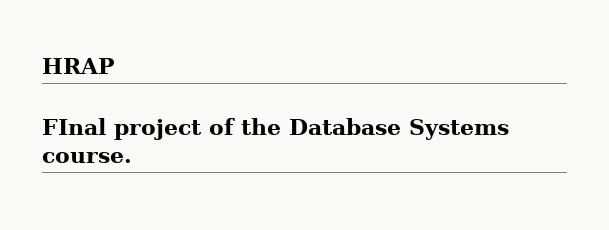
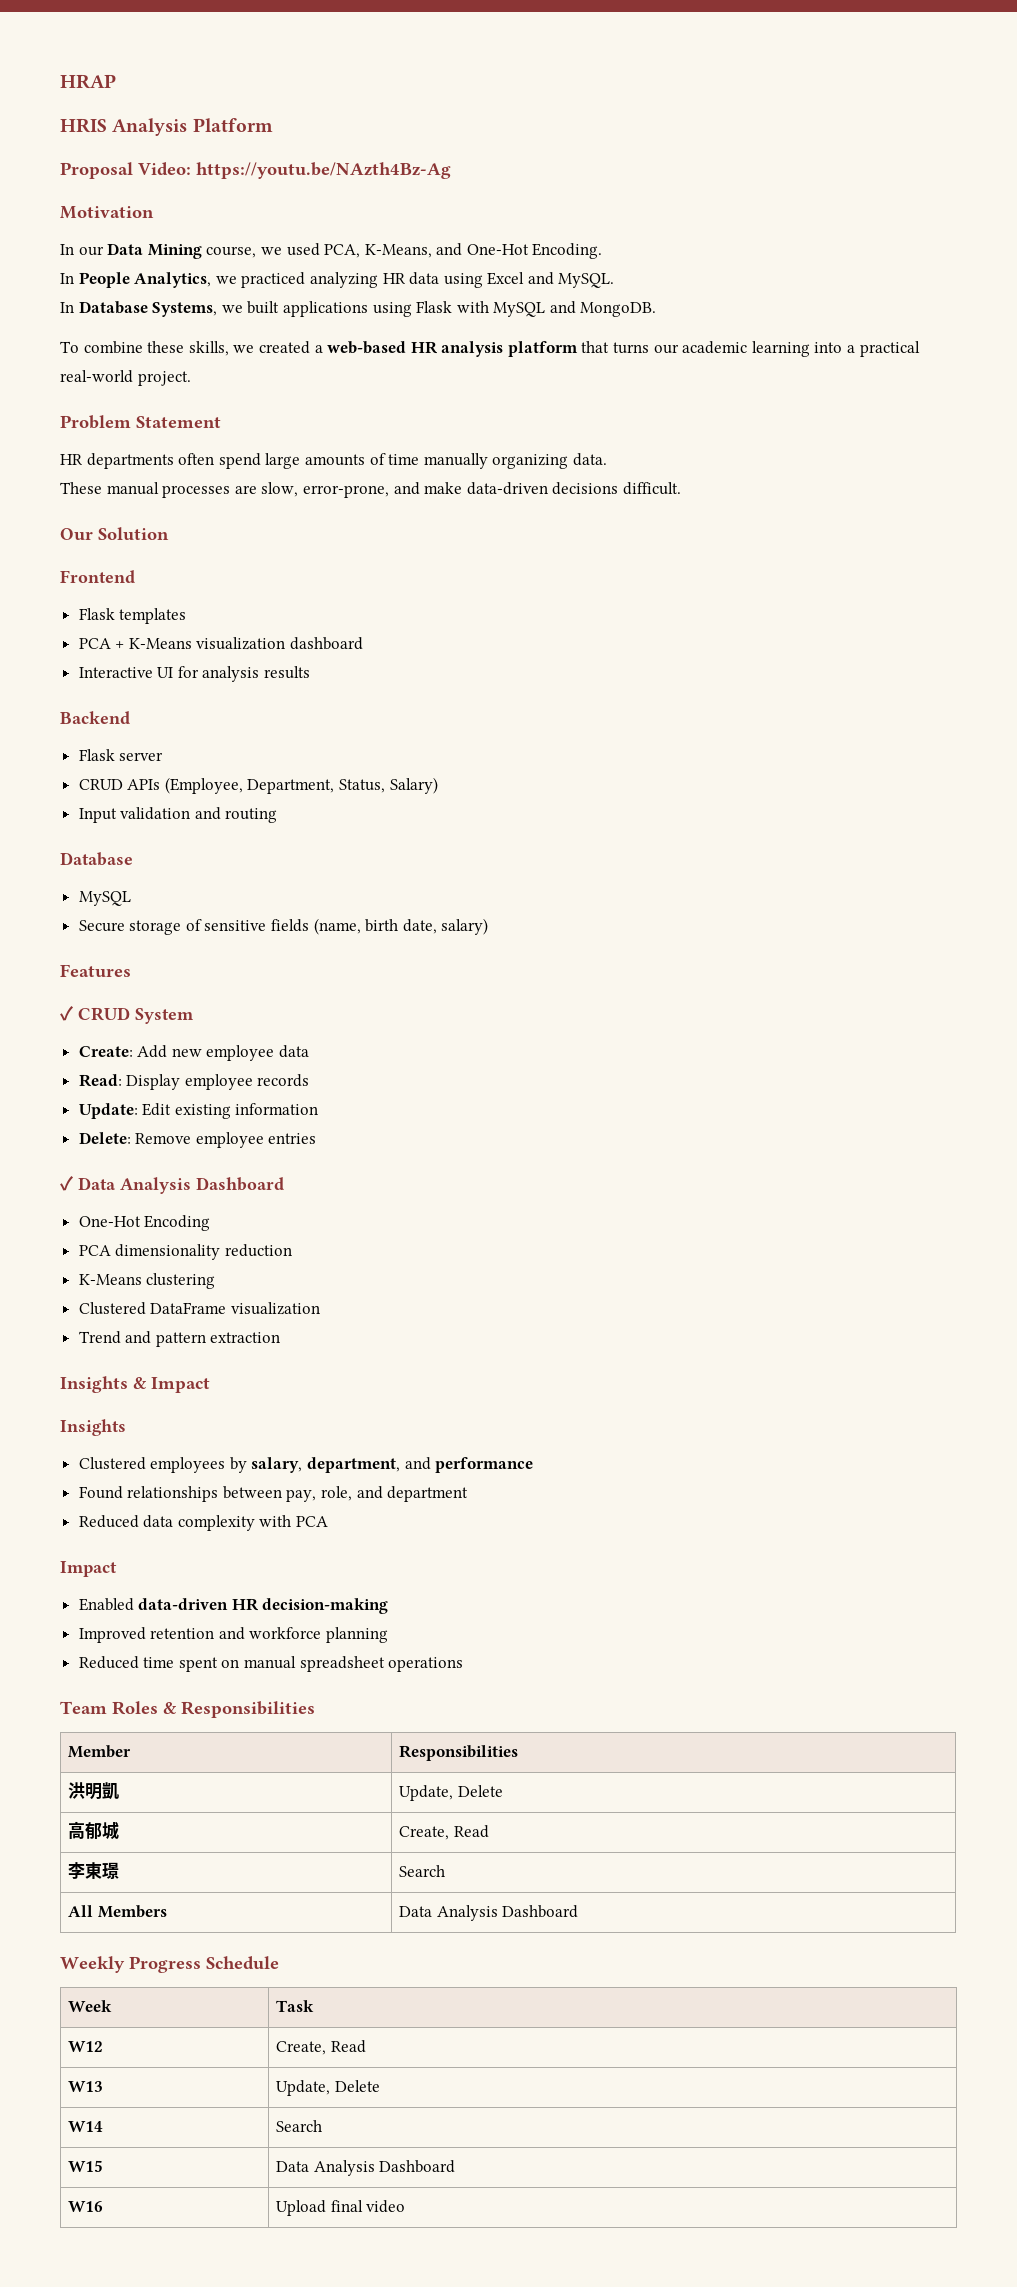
- FInal project of the Database Systems course.
+ HRIS Analysis Platform
+ Proposal Video: https://youtu.be/NAzth4Bz-Ag
+ Motivation
+ In our Data Mining course, we used PCA, K-Means, and One-Hot Encoding.
+ In People Analytics, we practiced analyzing HR data using Excel and MySQL.
+ In Database Systems, we built applications using Flask with MySQL and MongoDB.
+ To combine these skills, we created a web-based HR analysis platform that turns our academic learning into a practical real-world project.
+ Problem Statement
+ HR departments often spend large amounts of time manually organizing data.
+ These manual processes are slow, error-prone, and make data-driven decisions difficult.
+ Our Solution
+ Frontend
+ Flask templates
+ PCA + K-Means visualization dashboard
+ Interactive UI for analysis results
+ Backend
+ Flask server
+ CRUD APIs (Employee, Department, Status, Salary)
+ Input validation and routing
+ Database
+ MySQL
+ Secure storage of sensitive fields (name, birth date, salary)
+ Features
+ ✓ CRUD System
+ Create: Add new employee data
+ Read: Display employee records
+ Update: Edit existing information
+ Delete: Remove employee entries
+ ✓ Data Analysis Dashboard
+ One-Hot Encoding
+ PCA dimensionality reduction
+ K-Means clustering
+ Clustered DataFrame visualization
+ Trend and pattern extraction
+ Insights & Impact
+ Insights
+ Clustered employees by salary, department, and performance
+ Found relationships between pay, role, and department
+ Reduced data complexity with PCA
+ Impact
+ Enabled data-driven HR decision-making
+ Improved retention and workforce planning
+ Reduced time spent on manual spreadsheet operations
+ Team Roles & Responsibilities
+ Member | Responsibilities
+ 洪明凱 | Update, Delete
+ 高郁城 | Create, Read
+ 李東璟 | Search
+ All Members | Data Analysis Dashboard
+ Weekly Progress Schedule
+ Week | Task
+ W12 | Create, Read
+ W13 | Update, Delete
+ W14 | Search
+ W15 | Data Analysis Dashboard
+ W16 | Upload final video

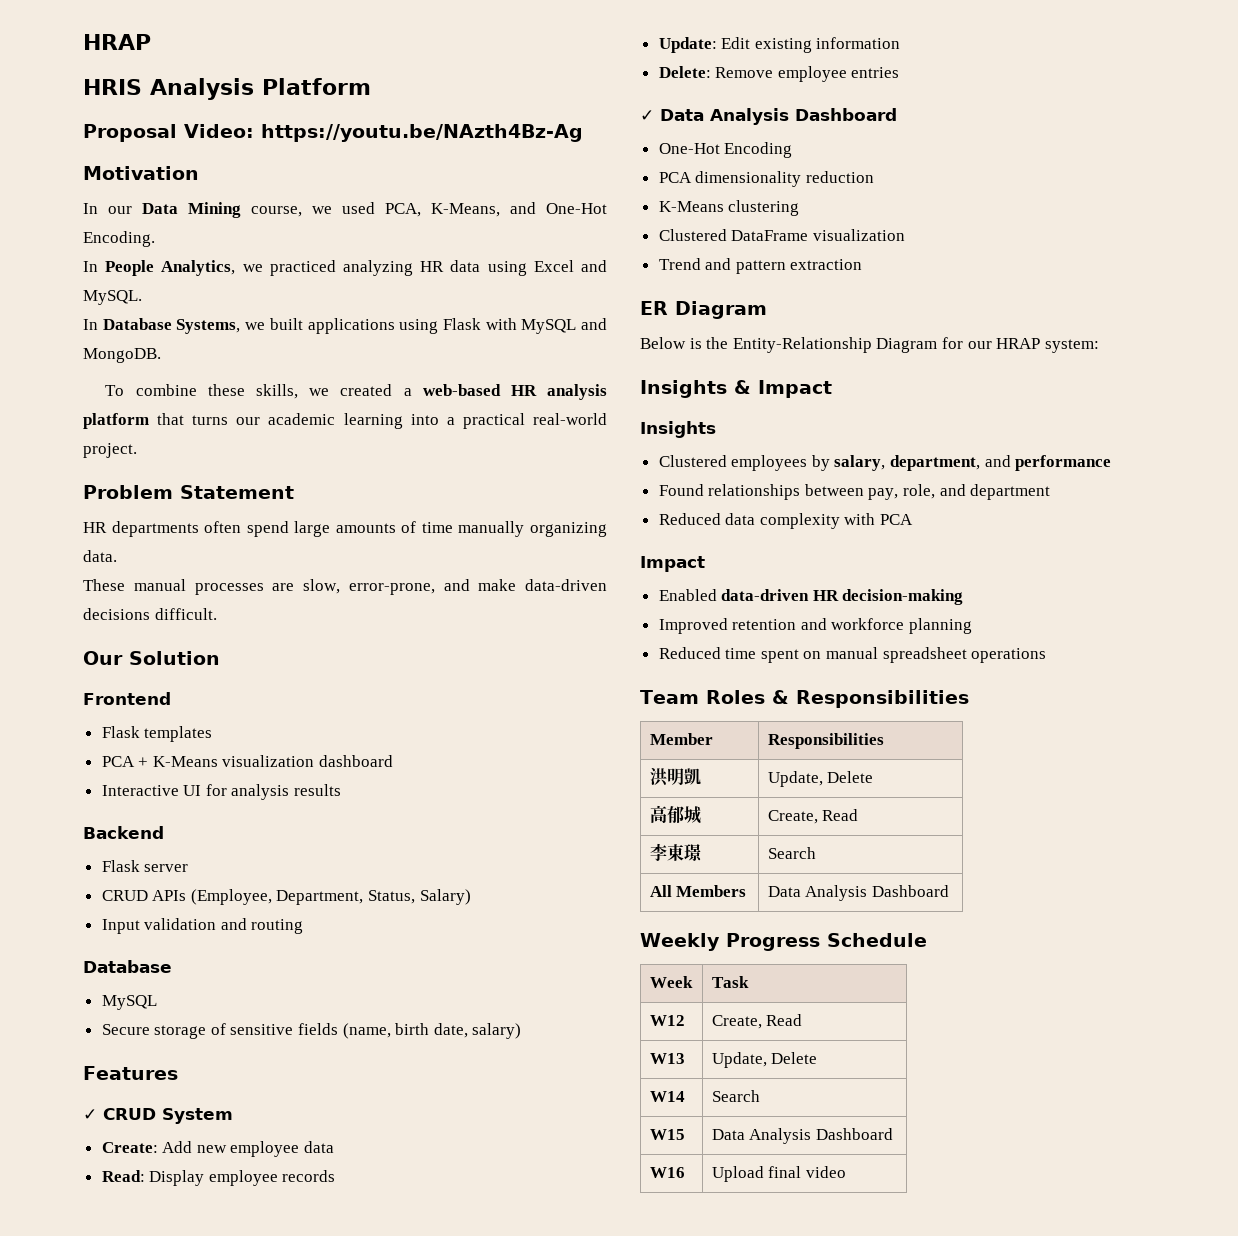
+ ER Diagram
+ Below is the Entity-Relationship Diagram for our HRAP system:

